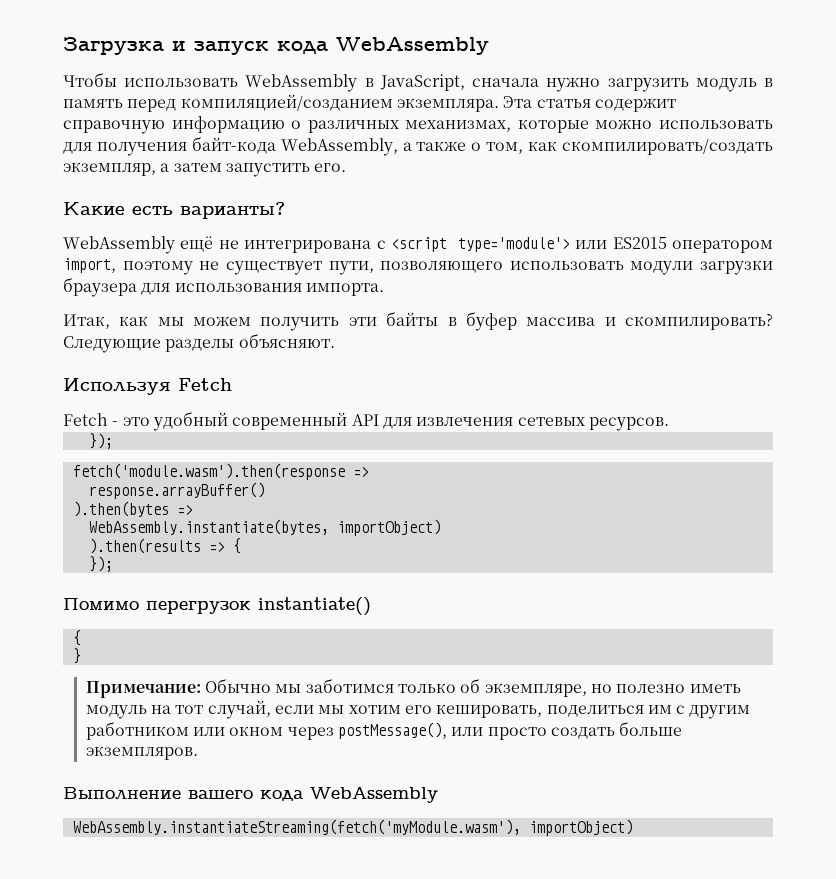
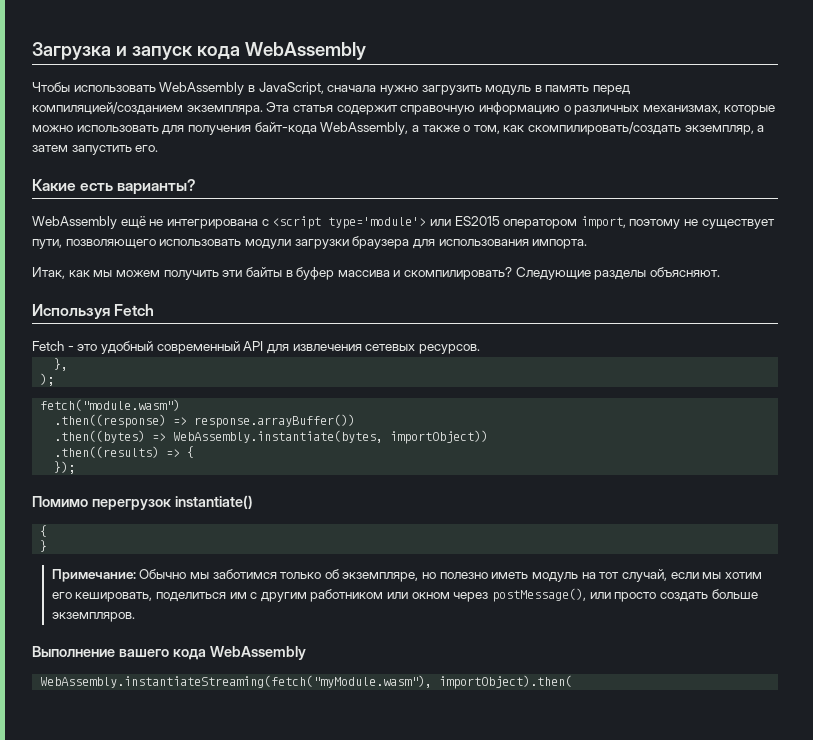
  Fetch - это удобный современный API для извлечения сетевых ресурсов.
- });
- fetch('module.wasm').then(response =>
- response.arrayBuffer()
- ).then(bytes =>
- WebAssembly.instantiate(bytes, importObject)
- ).then(results => {
+ },
+ );
+ fetch("module.wasm")
+ .then((response) => response.arrayBuffer())
+ .then((bytes) => WebAssembly.instantiate(bytes, importObject))
+ .then((results) => {
- WebAssembly.instantiateStreaming(fetch('myModule.wasm'), importObject)
+ WebAssembly.instantiateStreaming(fetch("myModule.wasm"), importObject).then(

